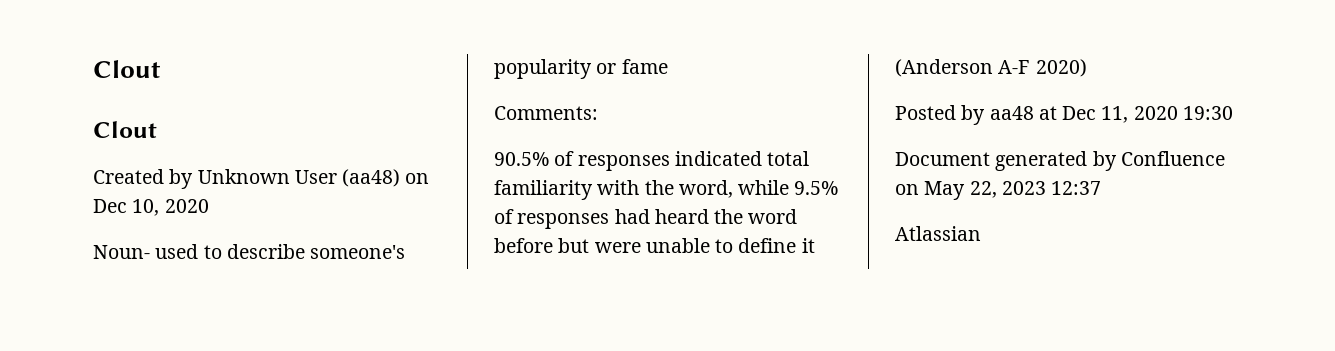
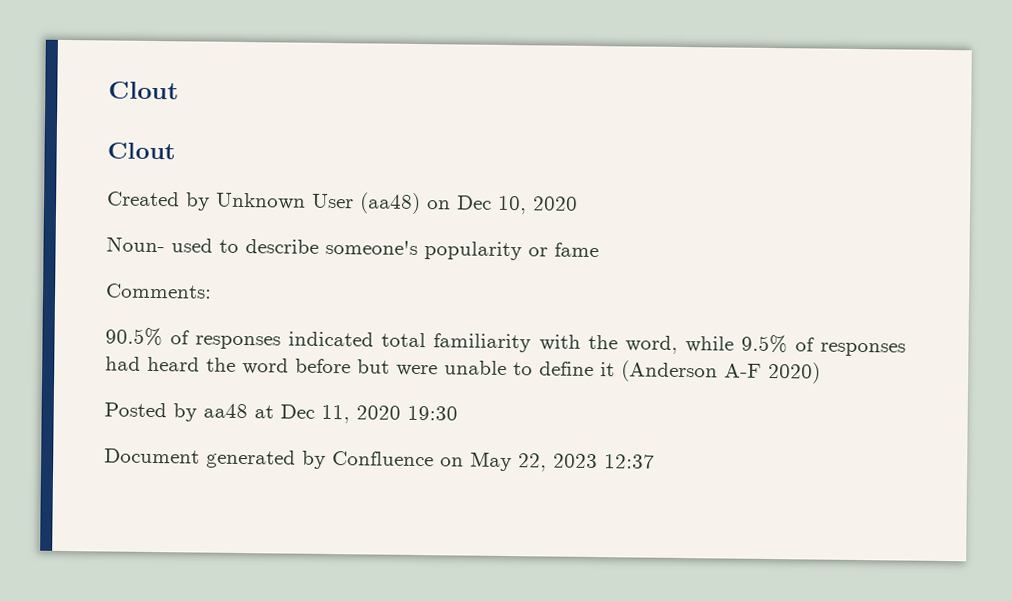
- Atlassian

